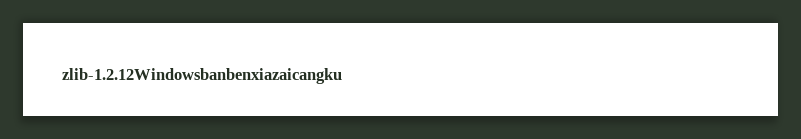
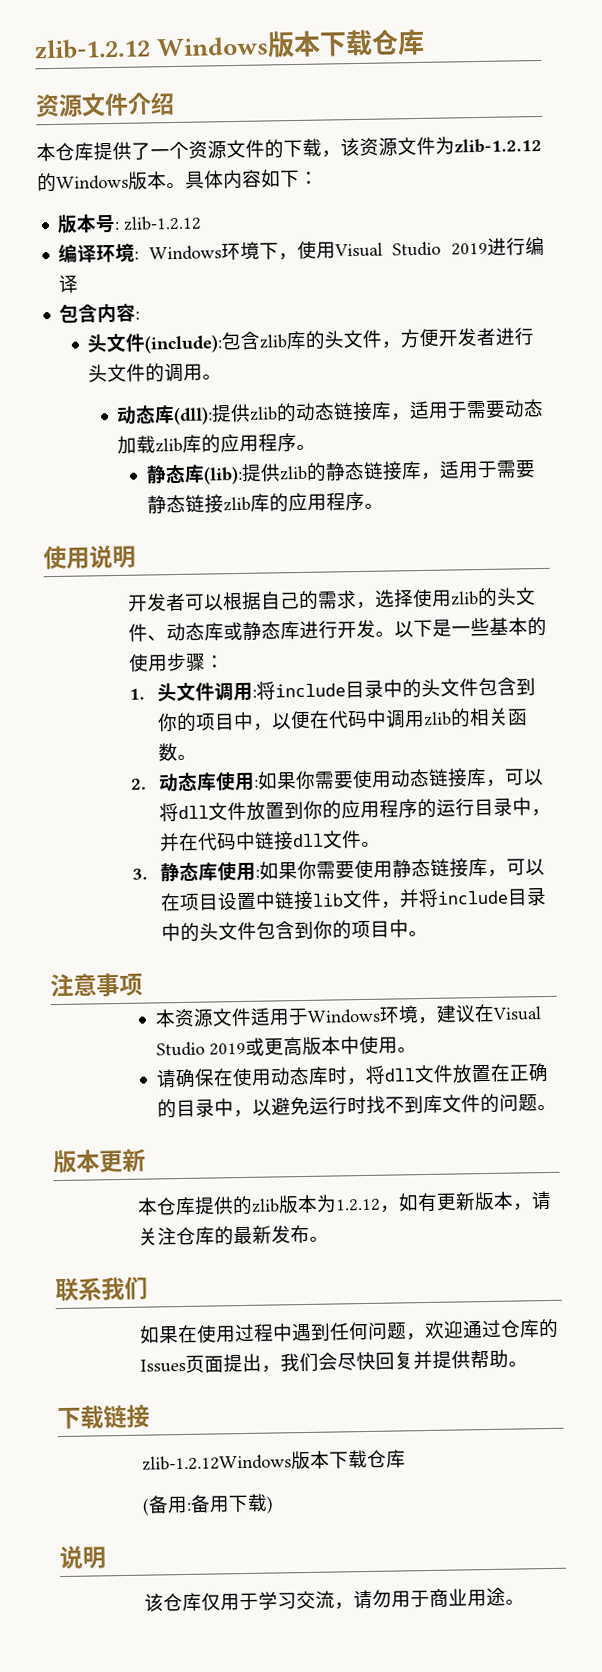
- zlib-1.2.12Windowsbanbenxiazaicangku
+ zlib-1.2.12 Windows版本下载仓库
+ 资源文件介绍
+ 本仓库提供了一个资源文件的下载，该资源文件为zlib-1.2.12的Windows版本。具体内容如下：
+ 版本号: zlib-1.2.12
+ 编译环境: Windows环境下，使用Visual Studio 2019进行编译
+ 包含内容:
+ 头文件(include):包含zlib库的头文件，方便开发者进行头文件的调用。
+ 动态库(dll):提供zlib的动态链接库，适用于需要动态加载zlib库的应用程序。
+ 静态库(lib):提供zlib的静态链接库，适用于需要静态链接zlib库的应用程序。
+ 使用说明
+ 开发者可以根据自己的需求，选择使用zlib的头文件、动态库或静态库进行开发。以下是一些基本的使用步骤：
+ 1.头文件调用:将include目录中的头文件包含到你的项目中，以便在代码中调用zlib的相关函数。
+ 2.动态库使用:如果你需要使用动态链接库，可以将dll文件放置到你的应用程序的运行目录中，并在代码中链接dll文件。
+ 3.静态库使用:如果你需要使用静态链接库，可以在项目设置中链接lib文件，并将include目录中的头文件包含到你的项目中。
+ 注意事项
+ 本资源文件适用于Windows环境，建议在Visual Studio 2019或更高版本中使用。
+ 请确保在使用动态库时，将dll文件放置在正确的目录中，以避免运行时找不到库文件的问题。
+ 版本更新
+ 本仓库提供的zlib版本为1.2.12，如有更新版本，请关注仓库的最新发布。
+ 联系我们
+ 如果在使用过程中遇到任何问题，欢迎通过仓库的Issues页面提出，我们会尽快回复并提供帮助。
+ 下载链接
+ zlib-1.2.12Windows版本下载仓库
+ (备用:备用下载)
+ 说明
+ 该仓库仅用于学习交流，请勿用于商业用途。

